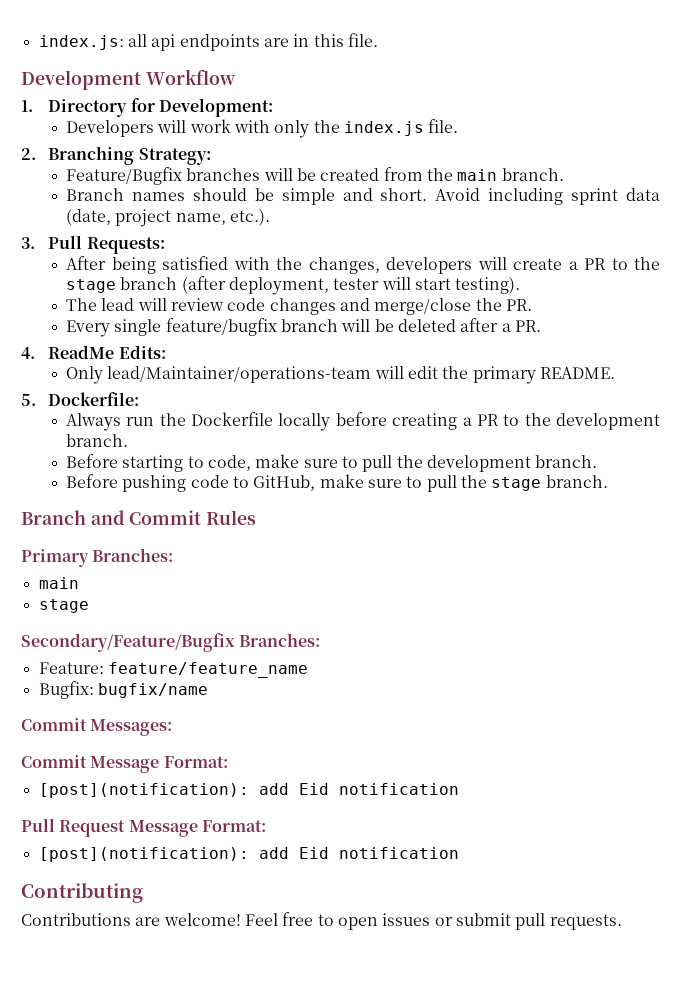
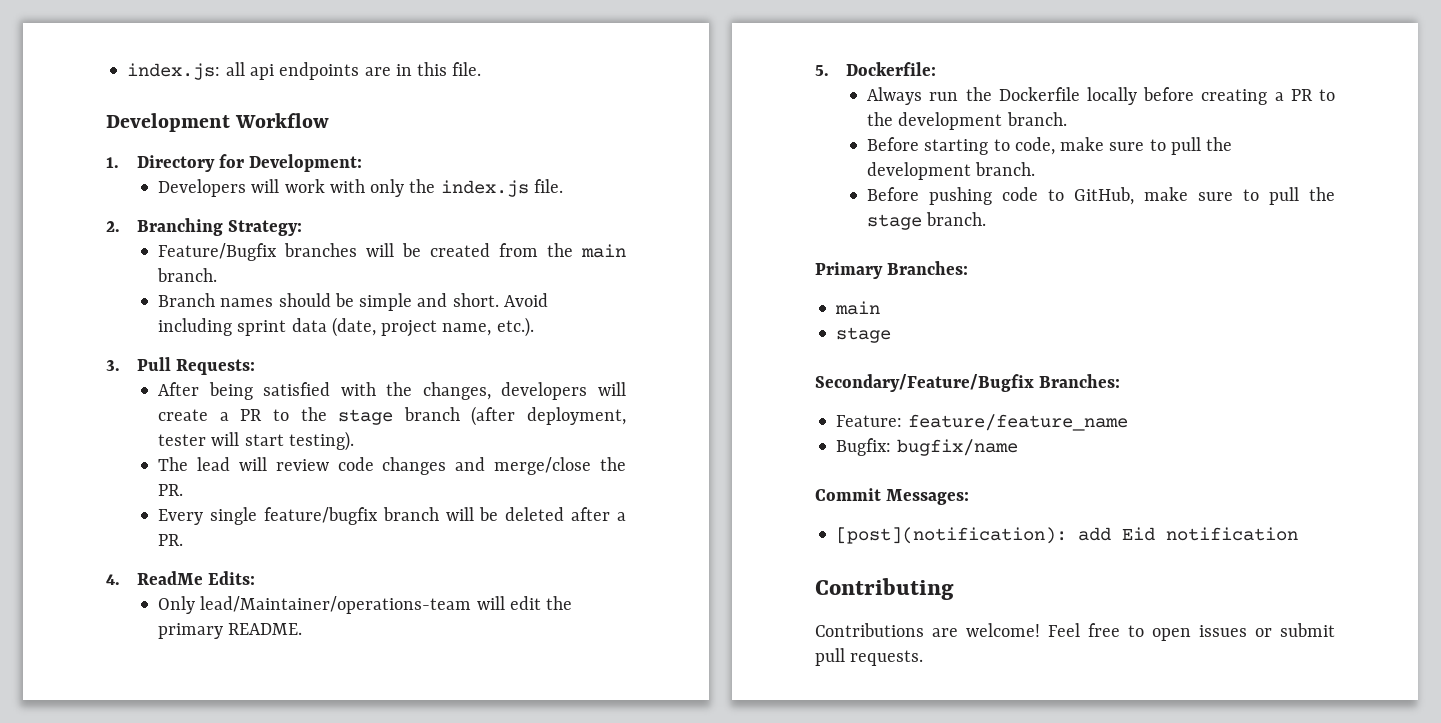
- Branch and Commit Rules
- Commit Message Format:
- [post](notification): add Eid notification
- Pull Request Message Format:

